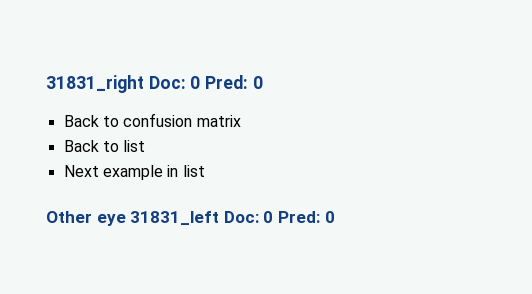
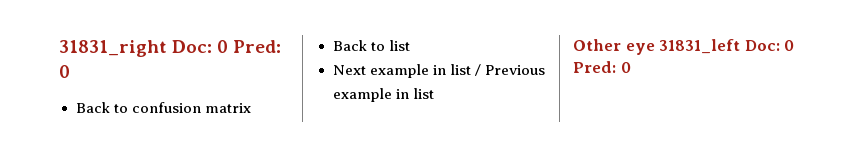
- Next example in list
+ Next example in list / Previous example in list

